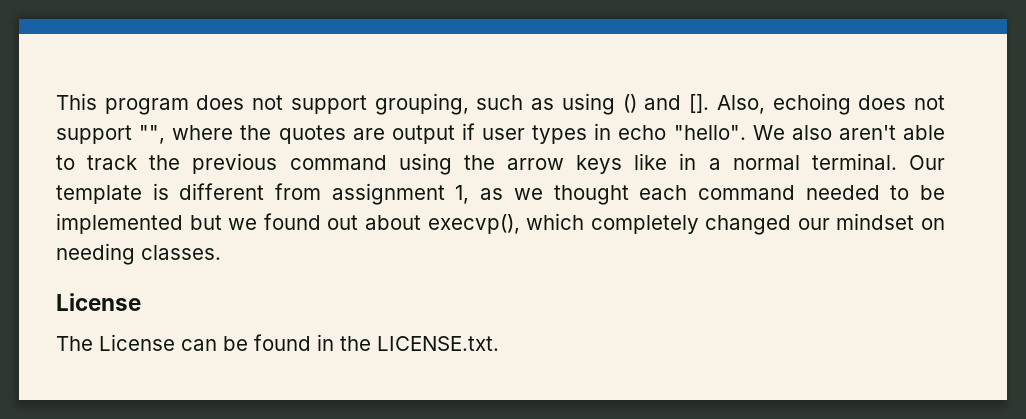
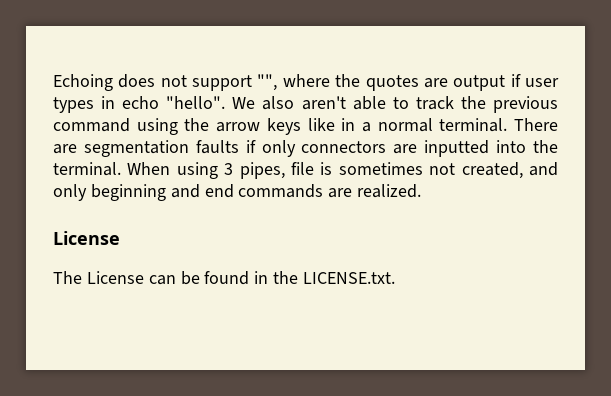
- This program does not support grouping, such as using () and []. Also, echoing does not support "", where the quotes are output if user types in echo "hello".
+ Echoing does not support "", where the quotes are output if user types in echo "hello".
- Our template is different from assignment 1, as we thought each command needed to be implemented but we found out about execvp(), which completely changed our mindset on needing classes.
+ There are segmentation faults if only connectors are inputted into the terminal. When using 3 pipes, file is sometimes not created, and only beginning and end commands are realized.

